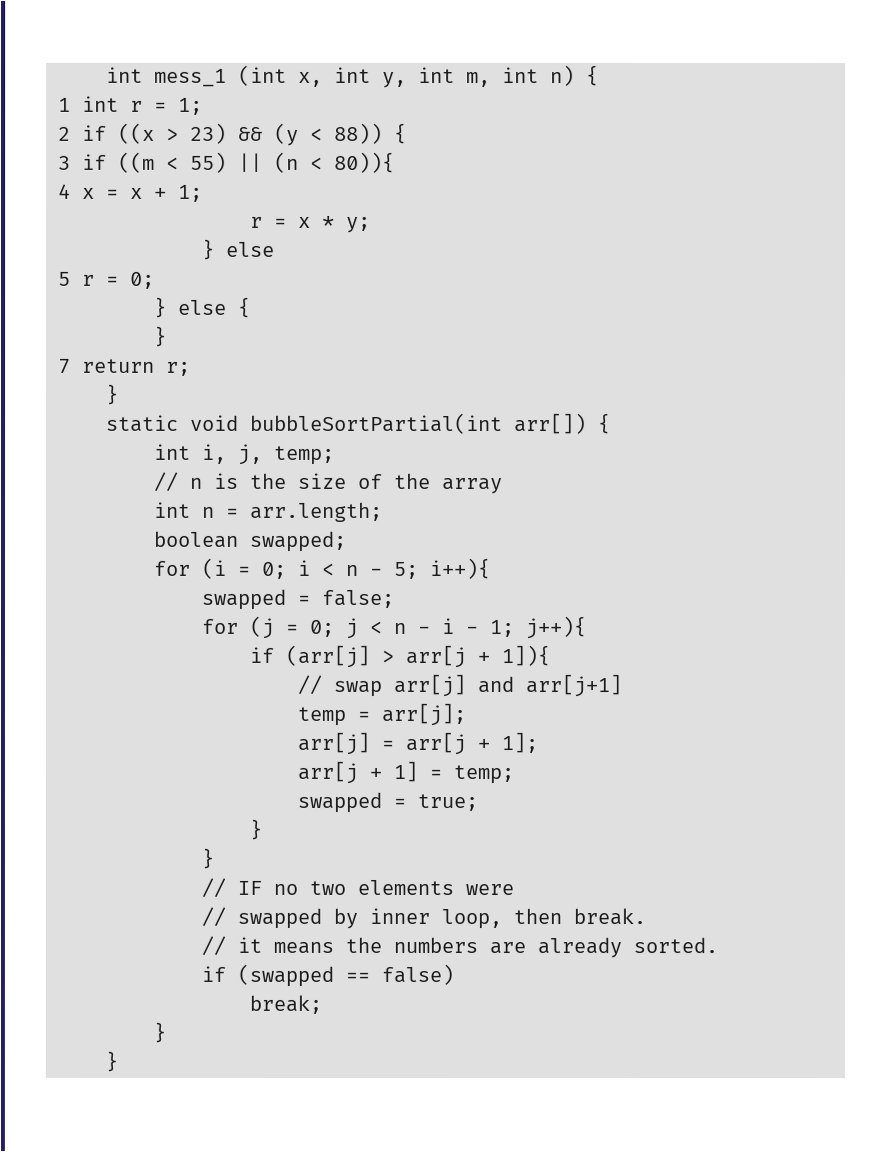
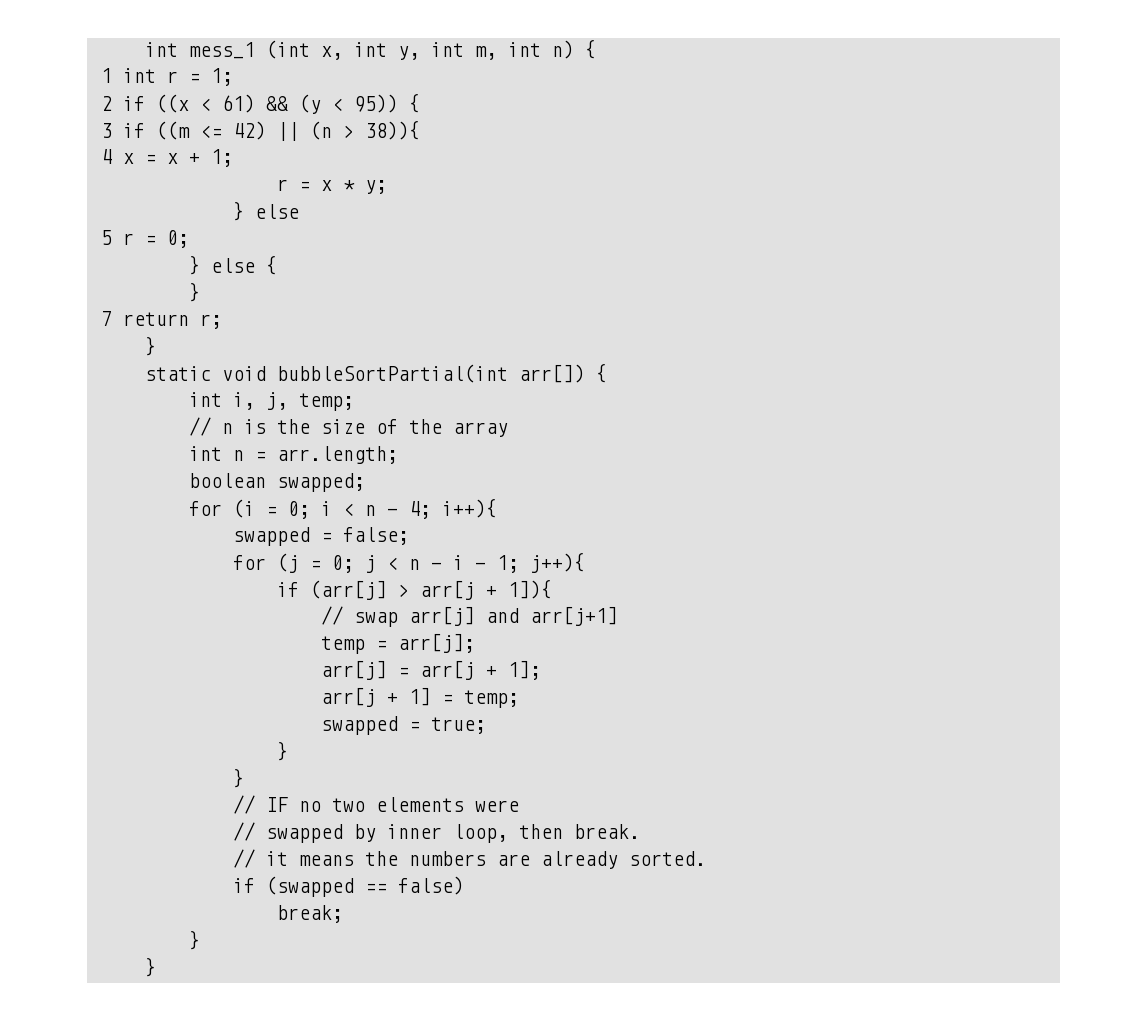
- 2 if ((x > 23) && (y < 88)) {
+ 2 if ((x < 61) && (y < 95)) {
- 3 if ((m < 55) || (n < 80)){
+ 3 if ((m <= 42) || (n > 38)){
- for (i = 0; i < n - 5; i++){
+ for (i = 0; i < n - 4; i++){

